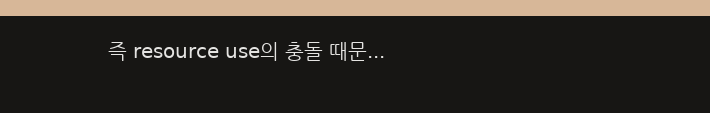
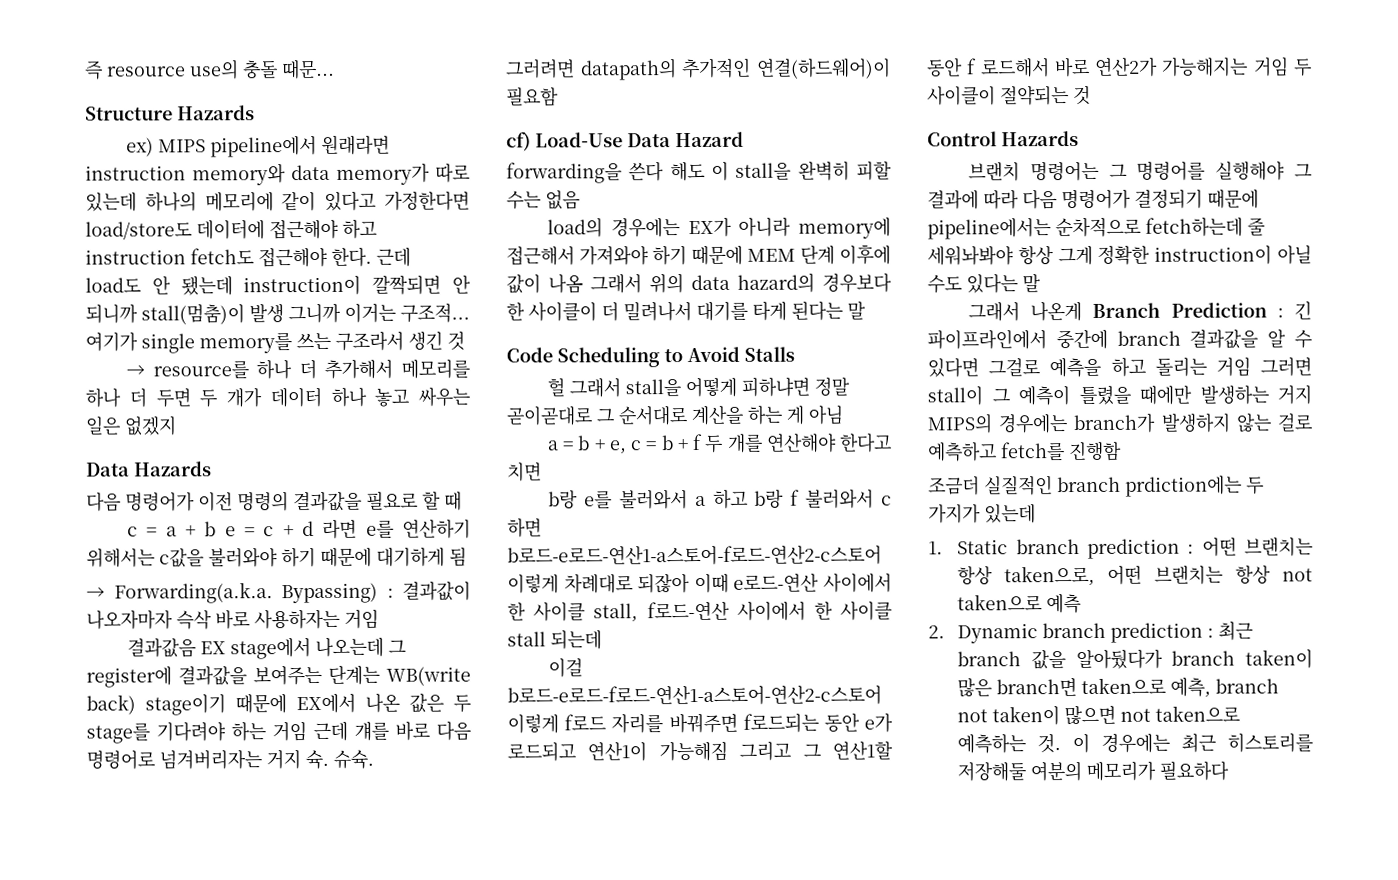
+ Structure Hazards
+ ex) MIPS pipeline에서 원래라면 instruction memory와 data memory가 따로 있는데 하나의 메모리에 같이 있다고 가정한다면 load/store도 데이터에 접근해야 하고 instruction fetch도 접근해야 한다. 근데 load도 안 됐는데 instruction이 깔짝되면 안 되니까 stall(멈춤)이 발생 그니까 이거는 구조적... 여기가 single memory를 쓰는 구조라서 생긴 것
+ → resource를 하나 더 추가해서 메모리를 하나 더 두면 두 개가 데이터 하나 놓고 싸우는 일은 없겠지
+ Data Hazards
+ 다음 명령어가 이전 명령의 결과값을 필요로 할 때
+ c = a + b e = c + d 라면 e를 연산하기 위해서는 c값을 불러와야 하기 때문에 대기하게 됨
+ → Forwarding(a.k.a. Bypassing) : 결과값이 나오자마자 슥삭 바로 사용하자는 거임
+ 결과값음 EX stage에서 나오는데 그 register에 결과값을 보여주는 단계는 WB(write back) stage이기 때문에 EX에서 나온 값은 두 stage를 기다려야 하는 거임 근데 걔를 바로 다음 명령어로 넘겨버리자는 거지 슉. 슈슉.
+ 그러려면 datapath의 추가적인 연결(하드웨어)이 필요함
+ cf) Load-Use Data Hazard
+ forwarding을 쓴다 해도 이 stall을 완벽히 피할 수는 없음
+ load의 경우에는 EX가 아니라 memory에 접근해서 가져와야 하기 때문에 MEM 단계 이후에 값이 나옴 그래서 위의 data hazard의 경우보다 한 사이클이 더 밀려나서 대기를 타게 된다는 말
+ Code Scheduling to Avoid Stalls
+ 헐 그래서 stall을 어떻게 피하냐면 정말 곧이곧대로 그 순서대로 계산을 하는 게 아님
+ a = b + e, c = b + f 두 개를 연산해야 한다고 치면
+ b랑 e를 불러와서 a 하고 b랑 f 불러와서 c 하면 b로드-e로드-연산1-a스토어-f로드-연산2-c스토어 이렇게 차례대로 되잖아 이때 e로드-연산 사이에서 한 사이클 stall, f로드-연산 사이에서 한 사이클 stall 되는데
+ 이걸 b로드-e로드-f로드-연산1-a스토어-연산2-c스토어 이렇게 f로드 자리를 바꿔주면 f로드되는 동안 e가 로드되고 연산1이 가능해짐 그리고 그 연산1할 동안 f 로드해서 바로 연산2가 가능해지는 거임 두 사이클이 절약되는 것
+ Control Hazards
+ 브랜치 명령어는 그 명령어를 실행해야 그 결과에 따라 다음 명령어가 결정되기 때문에 pipeline에서는 순차적으로 fetch하는데 줄 세워놔봐야 항상 그게 정확한 instruction이 아닐 수도 있다는 말
+ 그래서 나온게 Branch Prediction : 긴 파이프라인에서 중간에 branch 결과값을 알 수 있다면 그걸로 예측을 하고 돌리는 거임 그러면 stall이 그 예측이 틀렸을 때에만 발생하는 거지 MIPS의 경우에는 branch가 발생하지 않는 걸로 예측하고 fetch를 진행함
+ 조금더 실질적인 branch prdiction에는 두 가지가 있는데
+ 1. Static branch prediction : 어떤 브랜치는 항상 taken으로, 어떤 브랜치는 항상 not taken으로 예측
+ 2. Dynamic branch prediction : 최근 branch 값을 알아뒀다가 branch taken이 많은 branch면 taken으로 예측, branch not taken이 많으면 not taken으로 예측하는 것. 이 경우에는 최근 히스토리를 저장해둘 여분의 메모리가 필요하다

